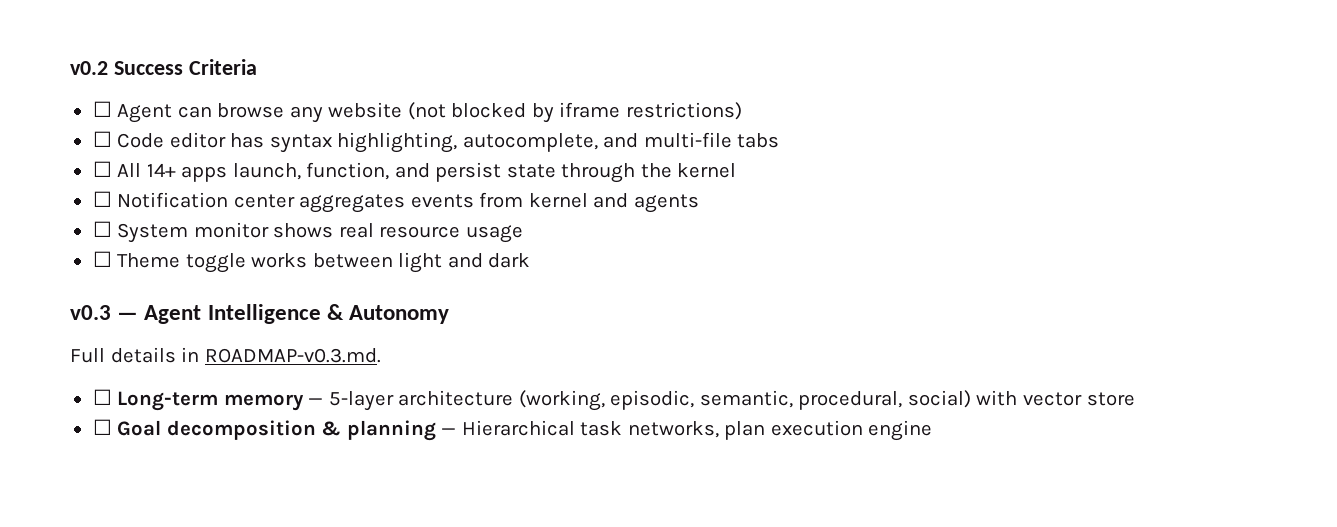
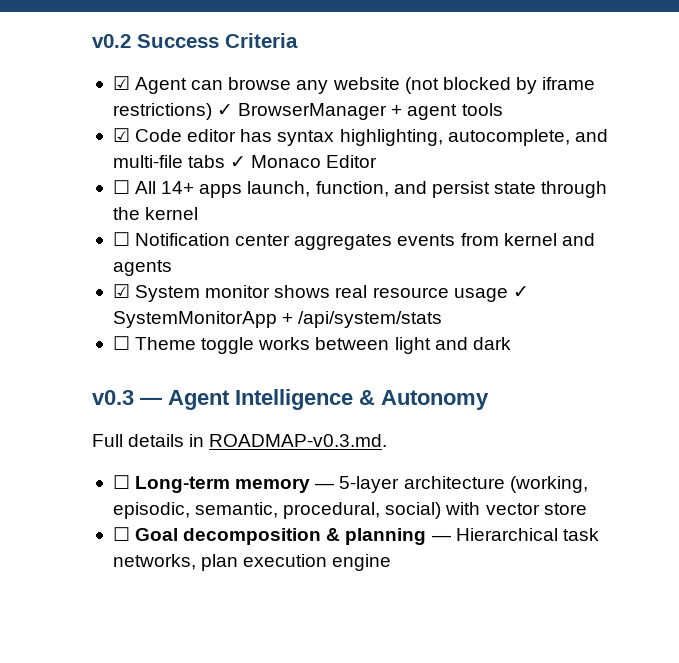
- ☐ Agent can browse any website (not blocked by iframe restrictions)
- ☐ Code editor has syntax highlighting, autocomplete, and multi-file tabs
+ ☑ Agent can browse any website (not blocked by iframe restrictions) ✓ BrowserManager + agent tools
+ ☑ Code editor has syntax highlighting, autocomplete, and multi-file tabs ✓ Monaco Editor
- ☐ System monitor shows real resource usage
+ ☑ System monitor shows real resource usage ✓ SystemMonitorApp + /api/system/stats

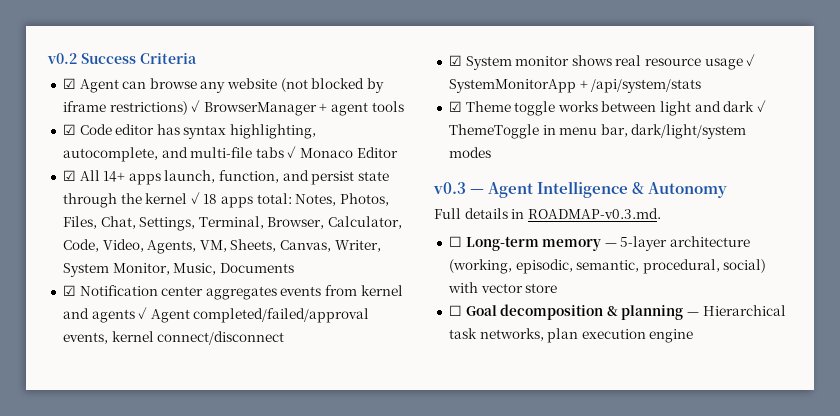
- ☐ All 14+ apps launch, function, and persist state through the kernel
- ☐ Notification center aggregates events from kernel and agents
+ ☑ All 14+ apps launch, function, and persist state through the kernel ✓ 18 apps total: Notes, Photos, Files, Chat, Settings, Terminal, Browser, Calculator, Code, Video, Agents, VM, Sheets, Canvas, Writer, System Monitor, Music, Documents
+ ☑ Notification center aggregates events from kernel and agents ✓ Agent completed/failed/approval events, kernel connect/disconnect
- ☐ Theme toggle works between light and dark
+ ☑ Theme toggle works between light and dark ✓ ThemeToggle in menu bar, dark/light/system modes

